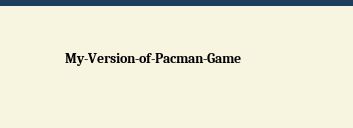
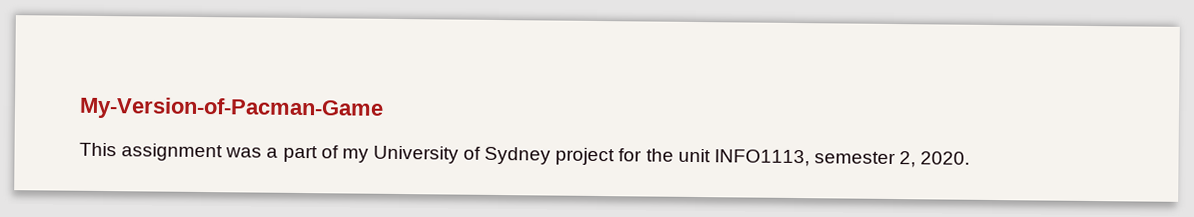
+ This assignment was a part of my University of Sydney project for the unit INFO1113, semester 2, 2020.

